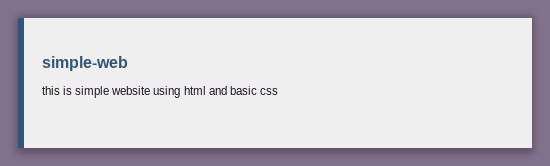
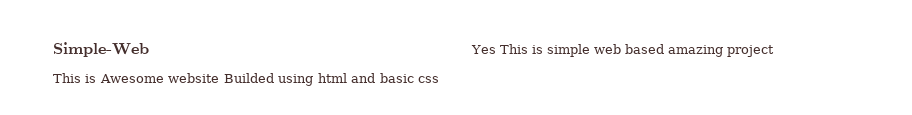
- simple-web
- this is simple website using html and basic css
+ Simple-Web
+ This is Awesome website Builded using html and basic css Yes This is simple web based amazing project

